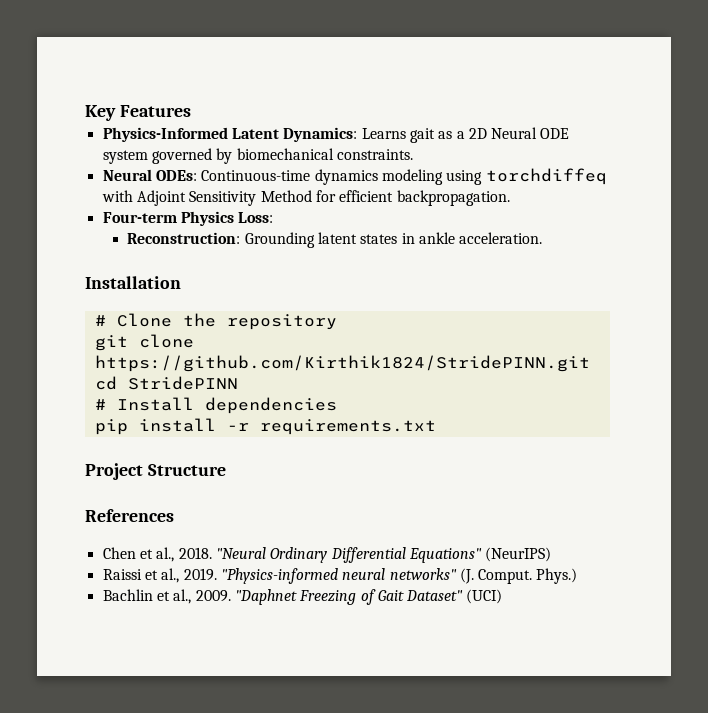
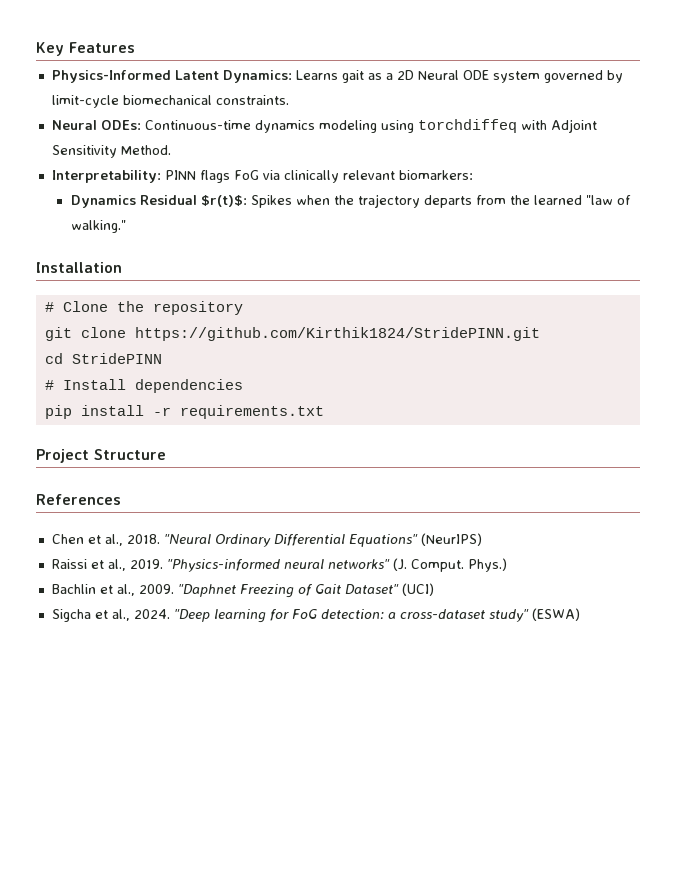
- Physics-Informed Latent Dynamics: Learns gait as a 2D Neural ODE system governed by biomechanical constraints.
+ Physics-Informed Latent Dynamics: Learns gait as a 2D Neural ODE system governed by limit-cycle biomechanical constraints.
- Neural ODEs: Continuous-time dynamics modeling using torchdiffeq with Adjoint Sensitivity Method for efficient backpropagation.
- Four-term Physics Loss:
- Reconstruction: Grounding latent states in ankle acceleration.
+ Neural ODEs: Continuous-time dynamics modeling using torchdiffeq with Adjoint Sensitivity Method.
+ Interpretability: PINN flags FoG via clinically relevant biomarkers:
+ Dynamics Residual $r(t)$: Spikes when the trajectory departs from the learned "law of walking."
+ Sigcha et al., 2024. "Deep learning for FoG detection: a cross-dataset study" (ESWA)

